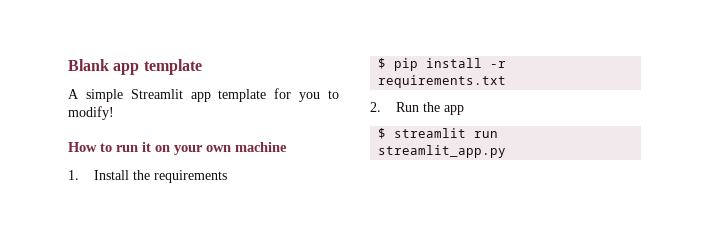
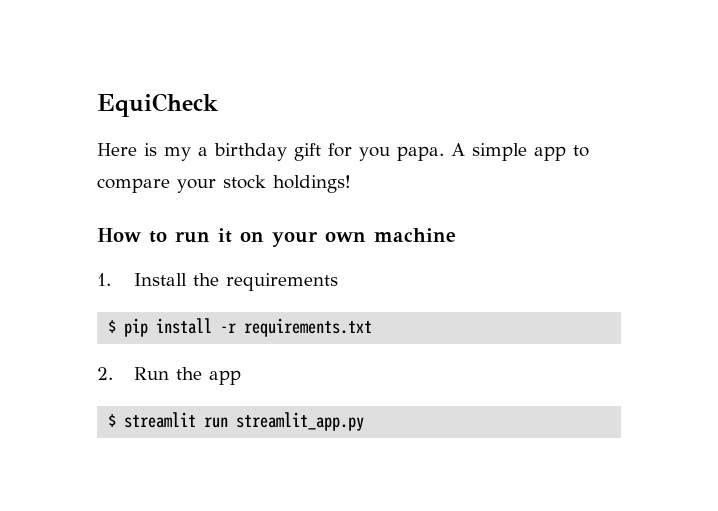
- Blank app template
- A simple Streamlit app template for you to modify!
+ EquiCheck
+ Here is my a birthday gift for you papa. A simple app to compare your stock holdings!

